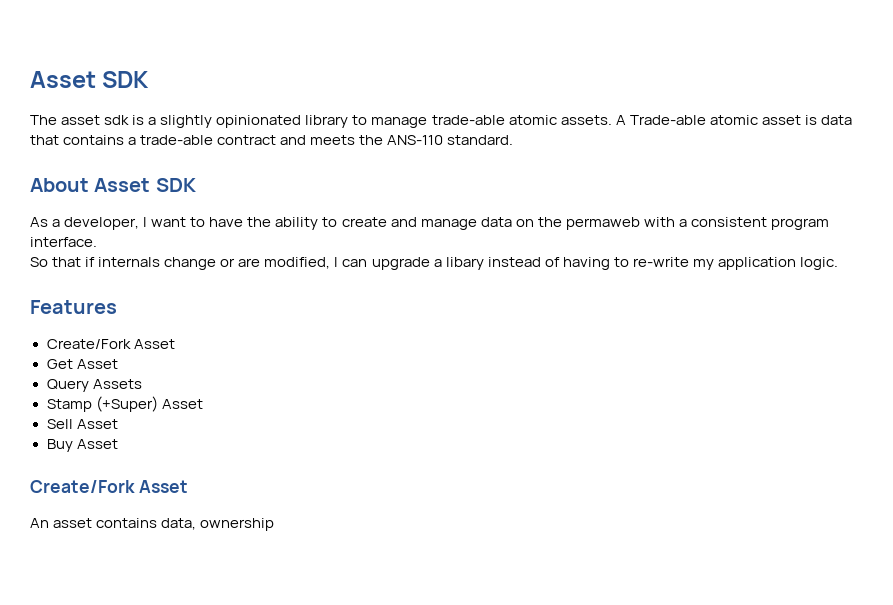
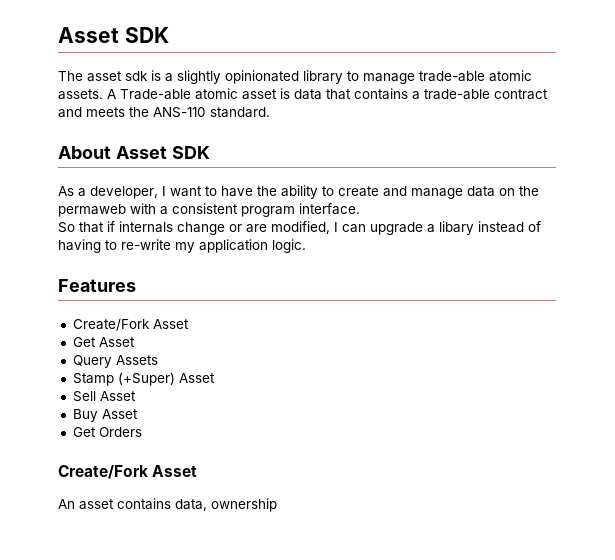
+ Get Orders

